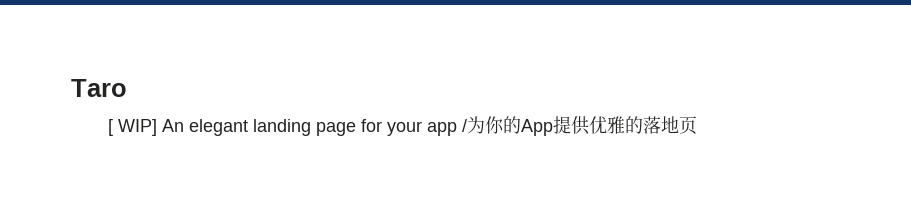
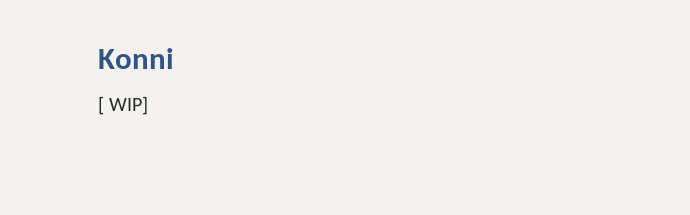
- Taro
+ Konni
- [ WIP] An elegant landing page for your app /为你的App提供优雅的落地页
+ [ WIP]

